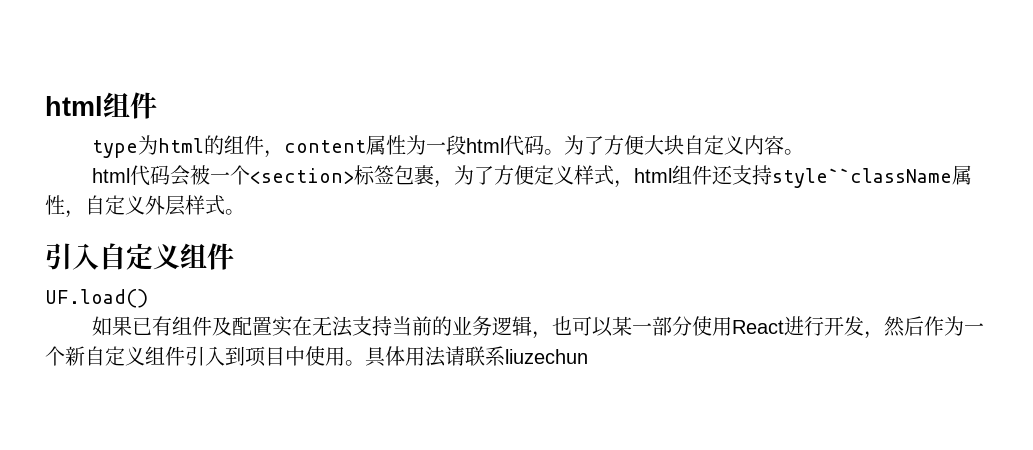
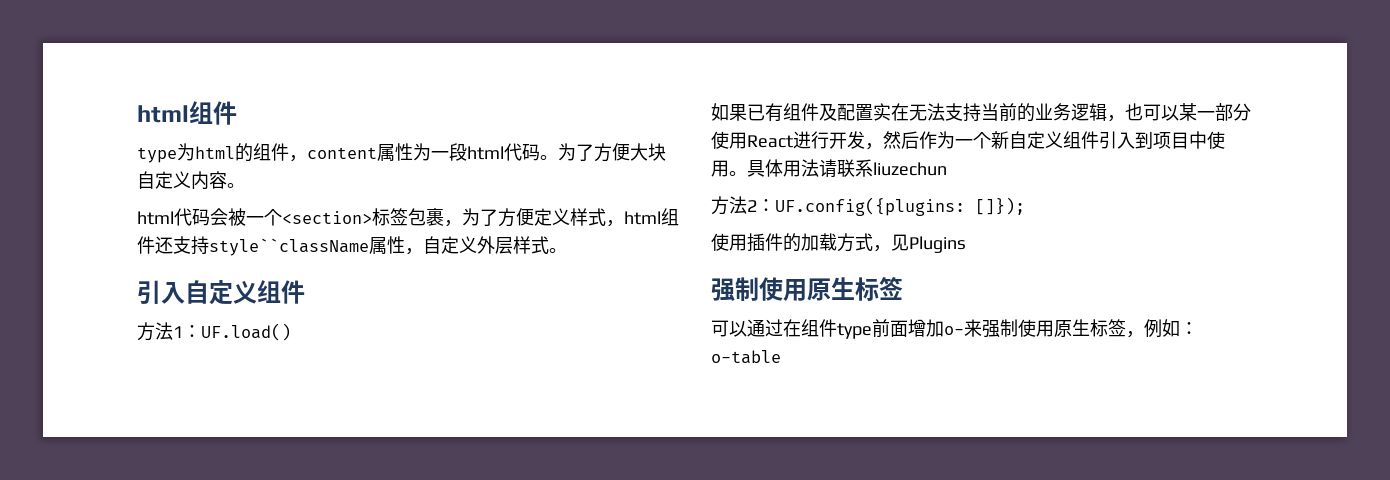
- UF.load()
+ 方法1：UF.load()
+ 方法2：UF.config({plugins: []});
+ 使用插件的加载方式，见Plugins
+ 强制使用原生标签
+ 可以通过在组件type前面增加o-来强制使用原生标签，例如：o-table

